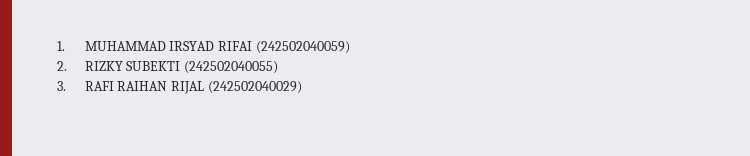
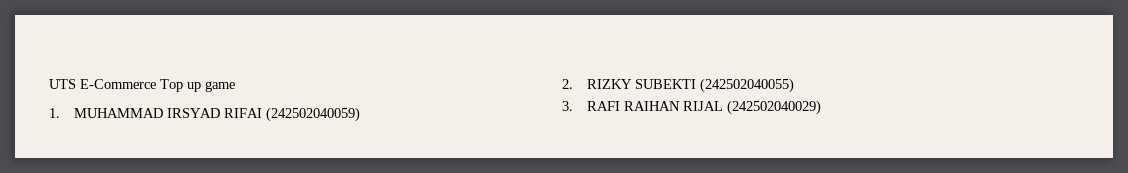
+ UTS E-Commerce Top up game

